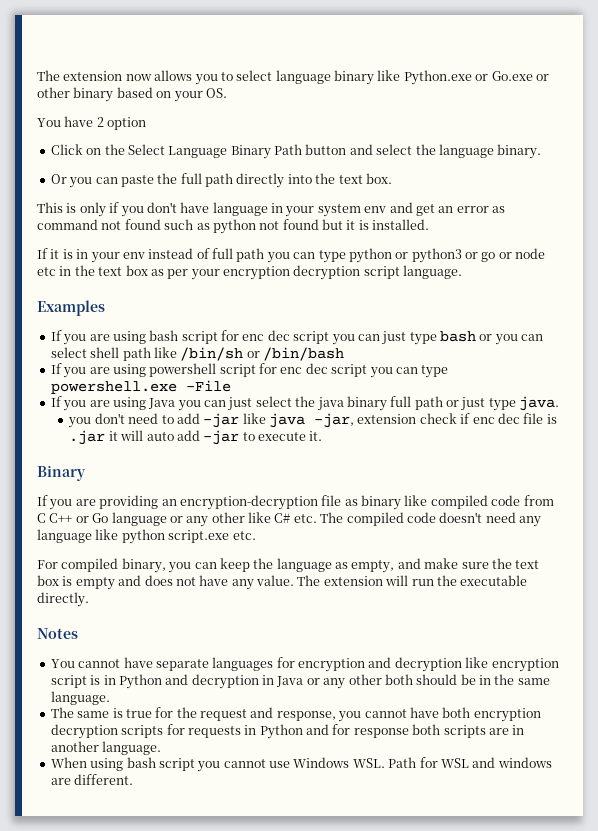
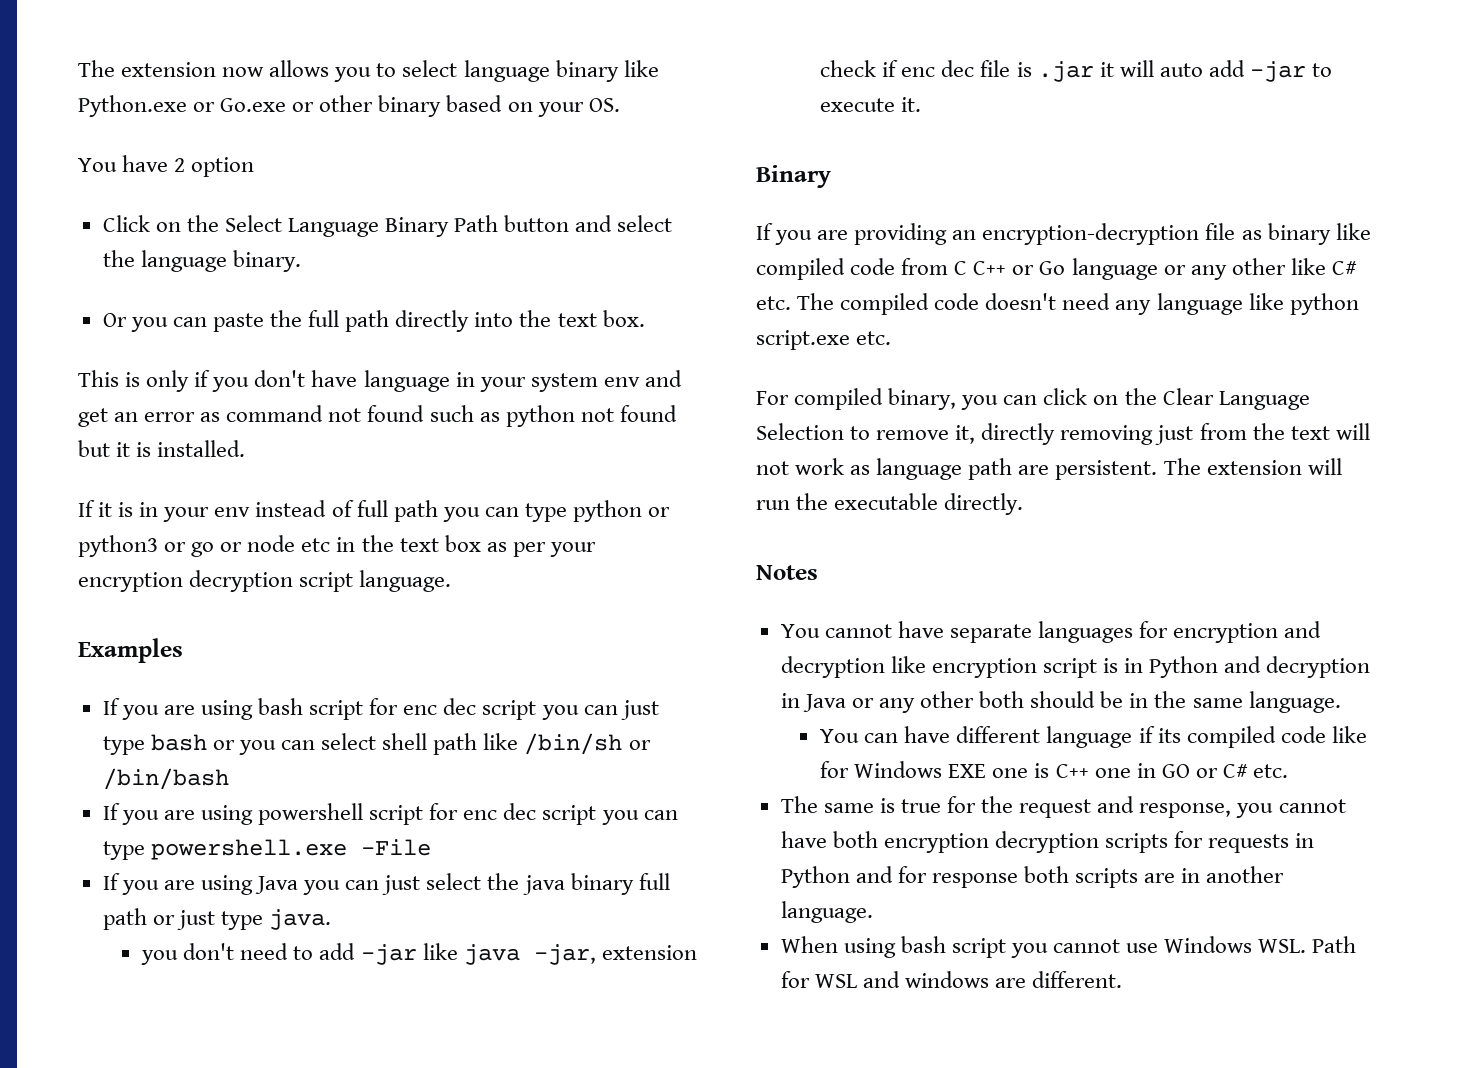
- For compiled binary, you can keep the language as empty, and make sure the text box is empty and does not have any value.
+ For compiled binary, you can click on the Clear Language Selection to remove it, directly removing just from the text will not work as language path are persistent.
+ You can have different language if its compiled code like for Windows EXE one is C++ one in GO or C# etc.

